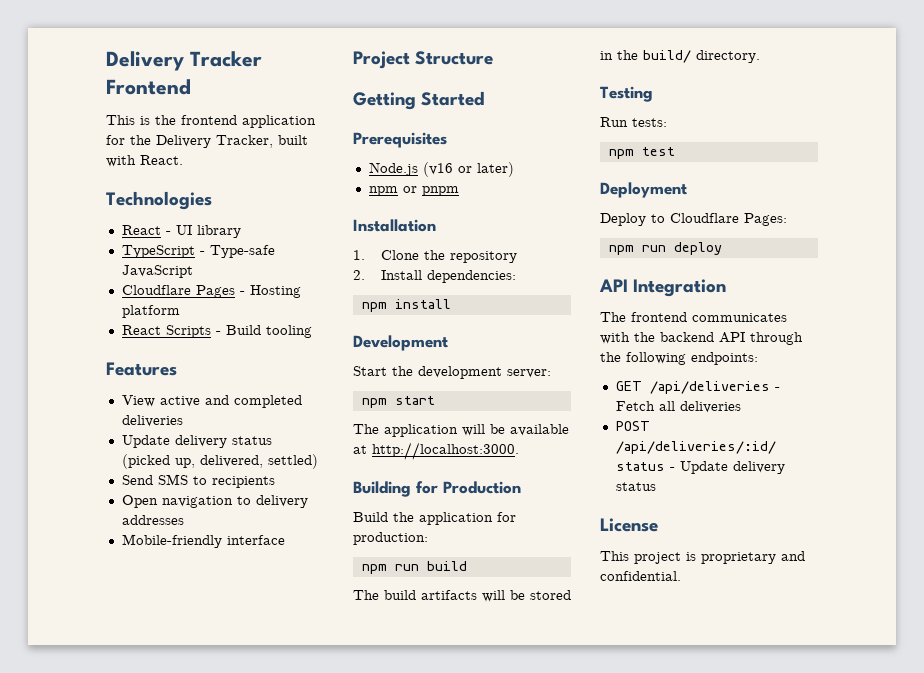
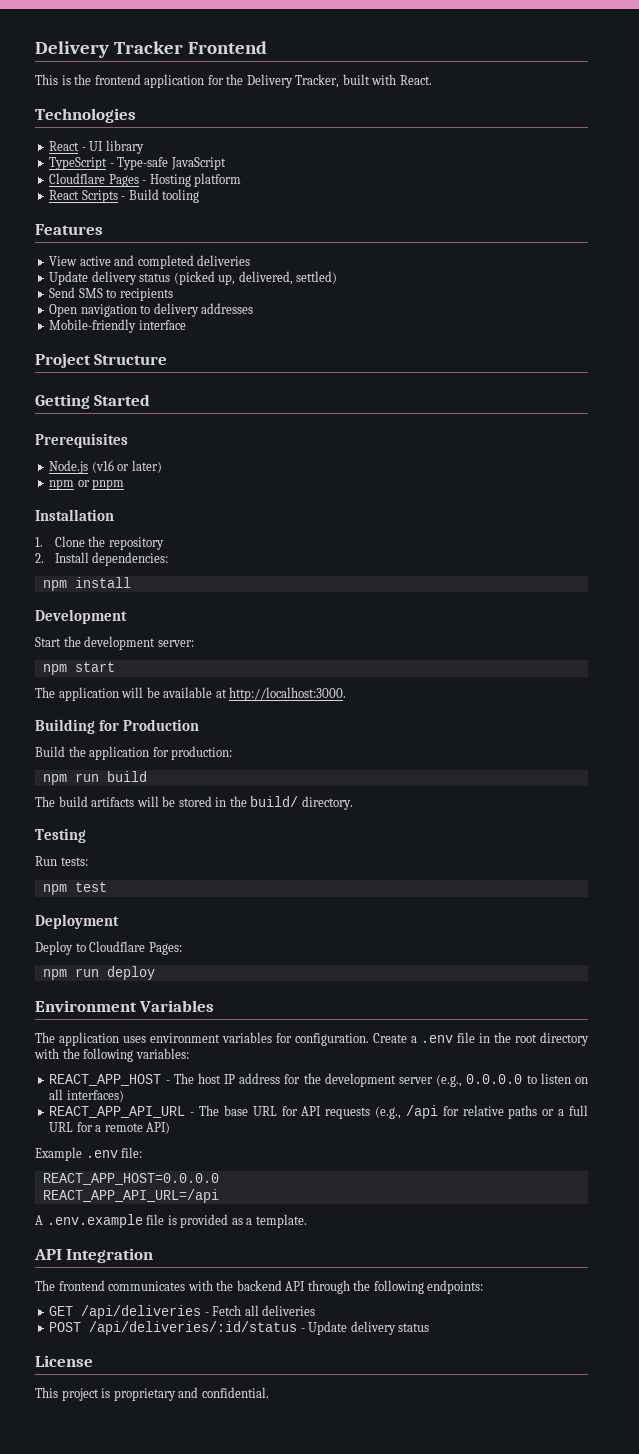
+ Environment Variables
+ The application uses environment variables for configuration. Create a .env file in the root directory with the following variables:
+ REACT_APP_HOST - The host IP address for the development server (e.g., 0.0.0.0 to listen on all interfaces)
+ REACT_APP_API_URL - The base URL for API requests (e.g., /api for relative paths or a full URL for a remote API)
+ Example .env file:
+ REACT_APP_HOST=0.0.0.0
+ REACT_APP_API_URL=/api
+ A .env.example file is provided as a template.

